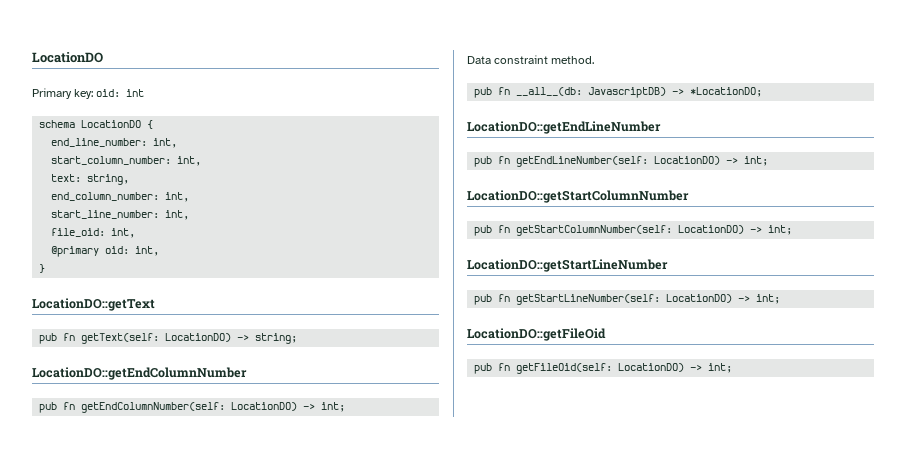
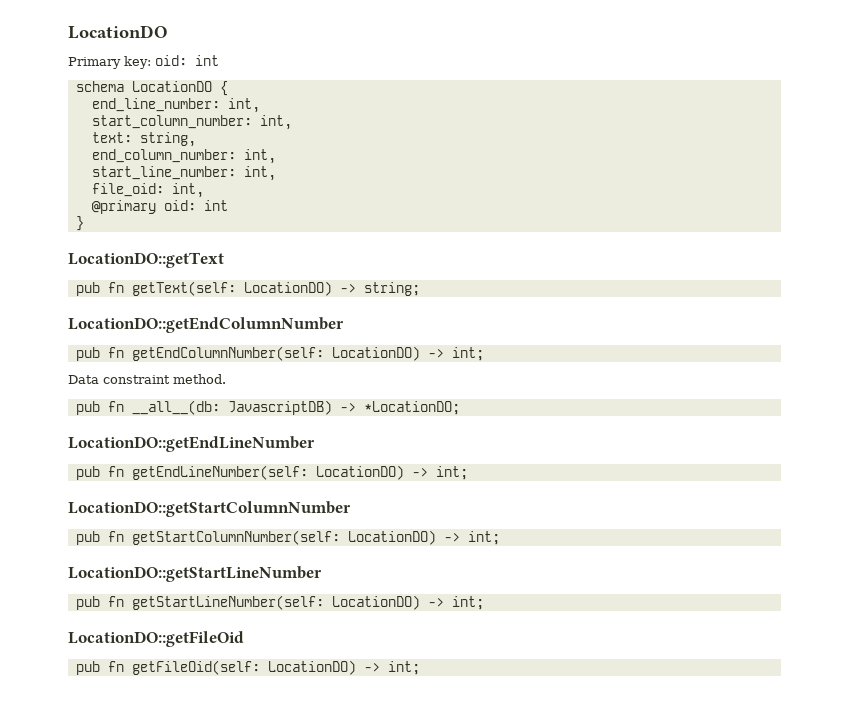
- @primary oid: int,
+ @primary oid: int

